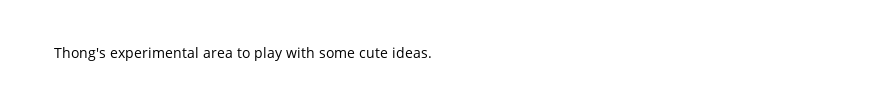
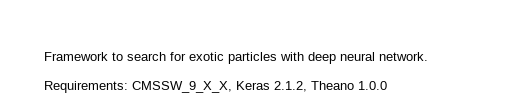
- Thong's experimental area to play with some cute ideas.
+ Framework to search for exotic particles with deep neural network.
+ Requirements: CMSSW_9_X_X, Keras 2.1.2, Theano 1.0.0

